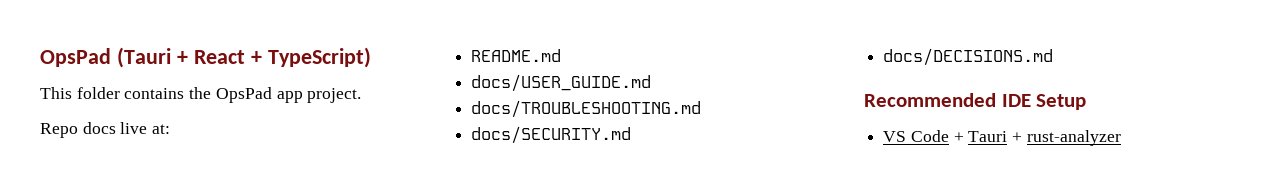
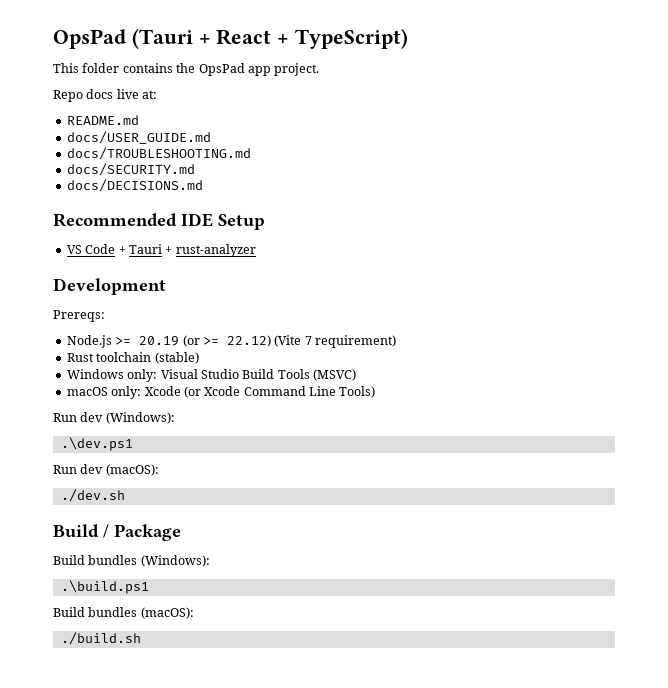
+ Development
+ Prereqs:
+ Node.js >= 20.19 (or >= 22.12) (Vite 7 requirement)
+ Rust toolchain (stable)
+ Windows only: Visual Studio Build Tools (MSVC)
+ macOS only: Xcode (or Xcode Command Line Tools)
+ Run dev (Windows):
+ .\dev.ps1
+ Run dev (macOS):
+ ./dev.sh
+ Build / Package
+ Build bundles (Windows):
+ .\build.ps1
+ Build bundles (macOS):
+ ./build.sh

